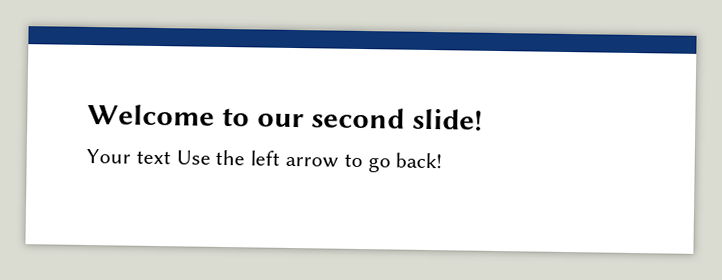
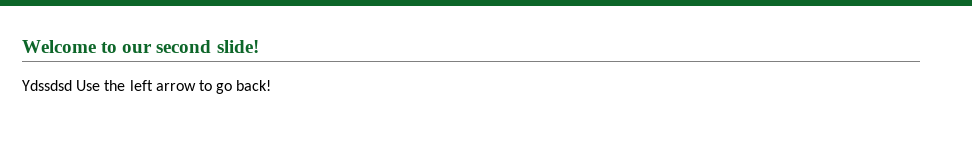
- Your text Use the left arrow to go back!
+ Ydssdsd Use the left arrow to go back!

